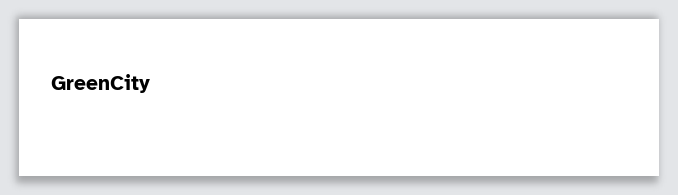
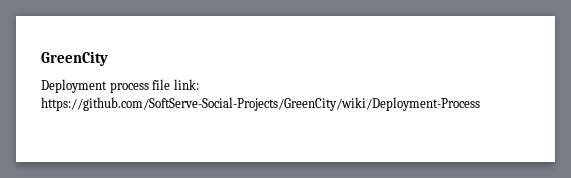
+ Deployment process file link: https://github.com/SoftServe-Social-Projects/GreenCity/wiki/Deployment-Process

